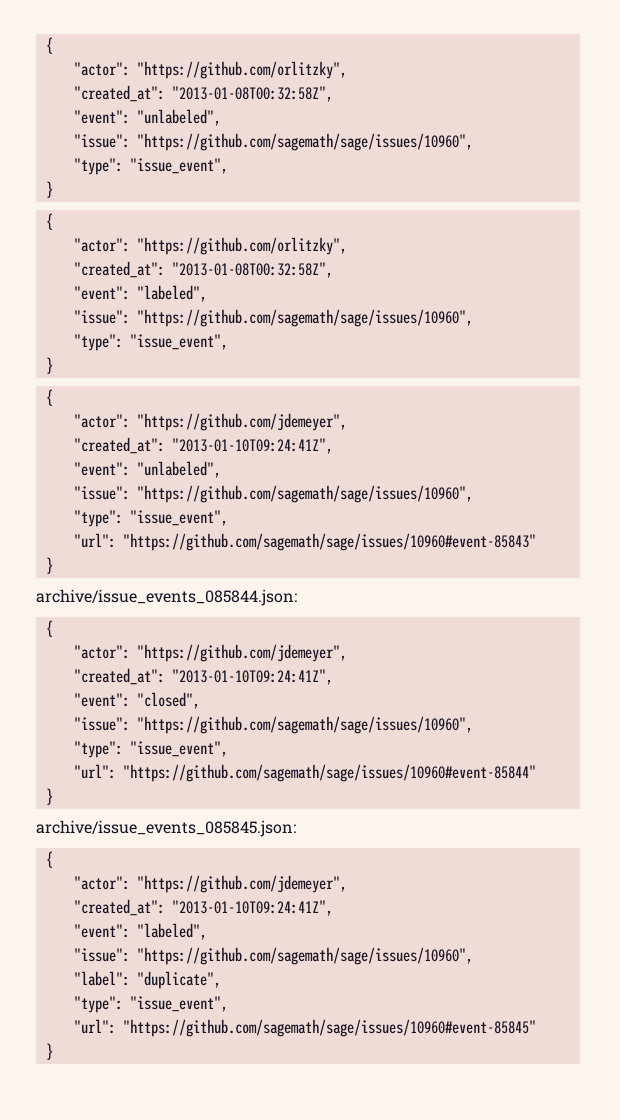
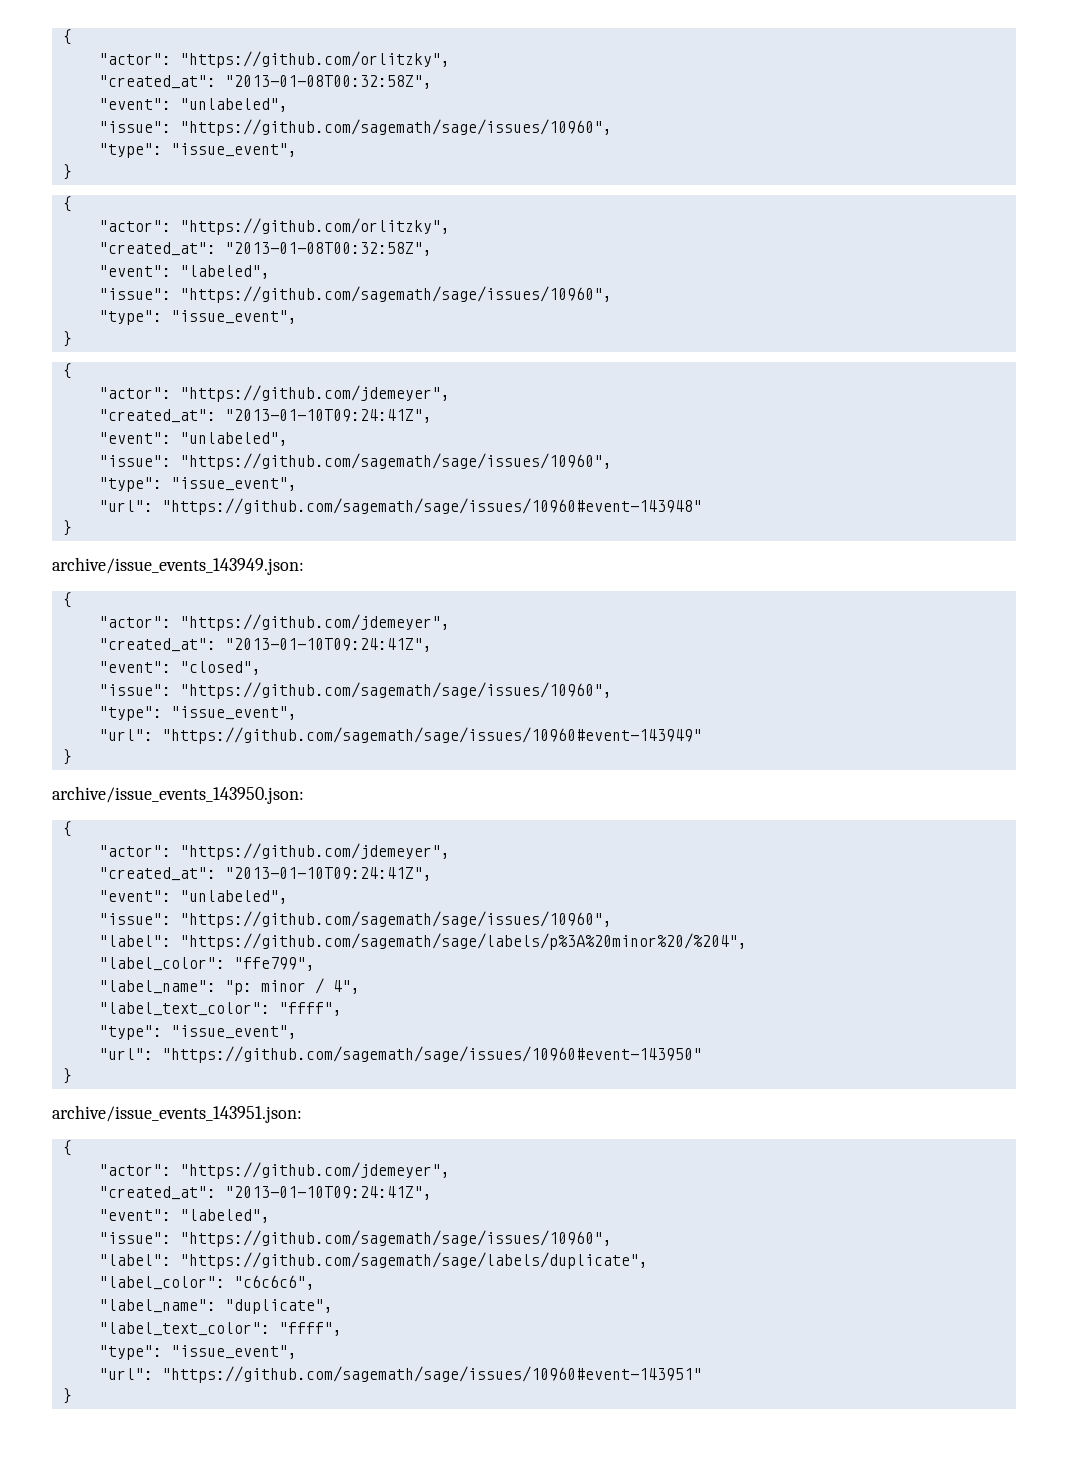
- "url": "https://github.com/sagemath/sage/issues/10960#event-85843"
+ "url": "https://github.com/sagemath/sage/issues/10960#event-143948"
  }
- archive/issue_events_085844.json:
+ archive/issue_events_143949.json:
- "url": "https://github.com/sagemath/sage/issues/10960#event-85844"
+ "url": "https://github.com/sagemath/sage/issues/10960#event-143949"
  }
- archive/issue_events_085845.json:
+ archive/issue_events_143950.json:
+ {
+ "actor": "https://github.com/jdemeyer",
+ "created_at": "2013-01-10T09:24:41Z",
+ "event": "unlabeled",
+ "issue": "https://github.com/sagemath/sage/issues/10960",
+ "label": "https://github.com/sagemath/sage/labels/p%3A%20minor%20/%204",
+ "label_color": "ffe799",
+ "label_name": "p: minor / 4",
+ "label_text_color": "ffff",
+ "type": "issue_event",
+ "url": "https://github.com/sagemath/sage/issues/10960#event-143950"
+ }
+ archive/issue_events_143951.json:
- "label": "duplicate",
+ "label": "https://github.com/sagemath/sage/labels/duplicate",
+ "label_color": "c6c6c6",
+ "label_name": "duplicate",
+ "label_text_color": "ffff",
  "type": "issue_event",
- "url": "https://github.com/sagemath/sage/issues/10960#event-85845"
+ "url": "https://github.com/sagemath/sage/issues/10960#event-143951"

